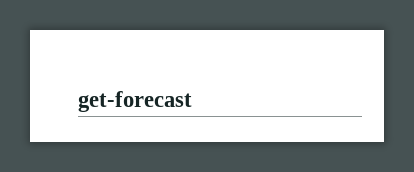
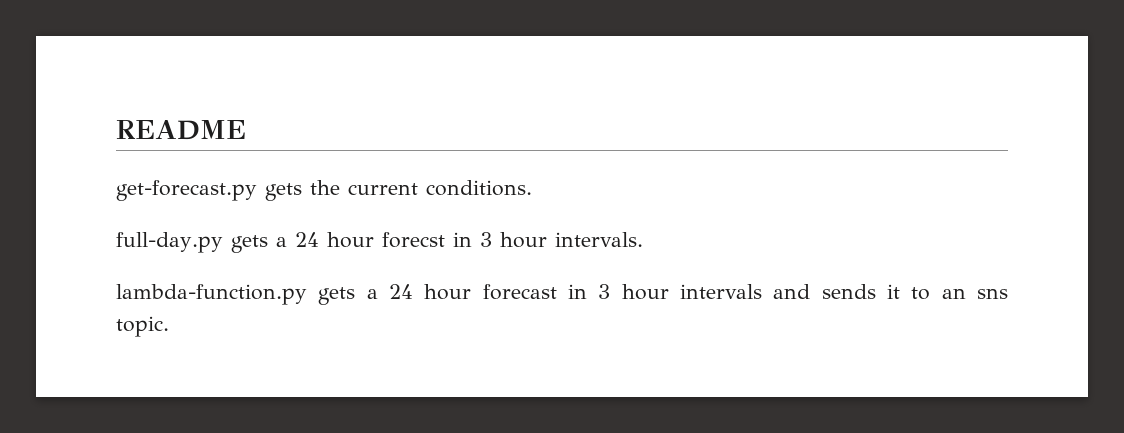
- get-forecast
+ README
+ get-forecast.py gets the current conditions.
+ full-day.py gets a 24 hour forecst in 3 hour intervals.
+ lambda-function.py gets a 24 hour forecast in 3 hour intervals and sends it to an sns topic.

